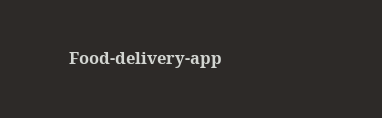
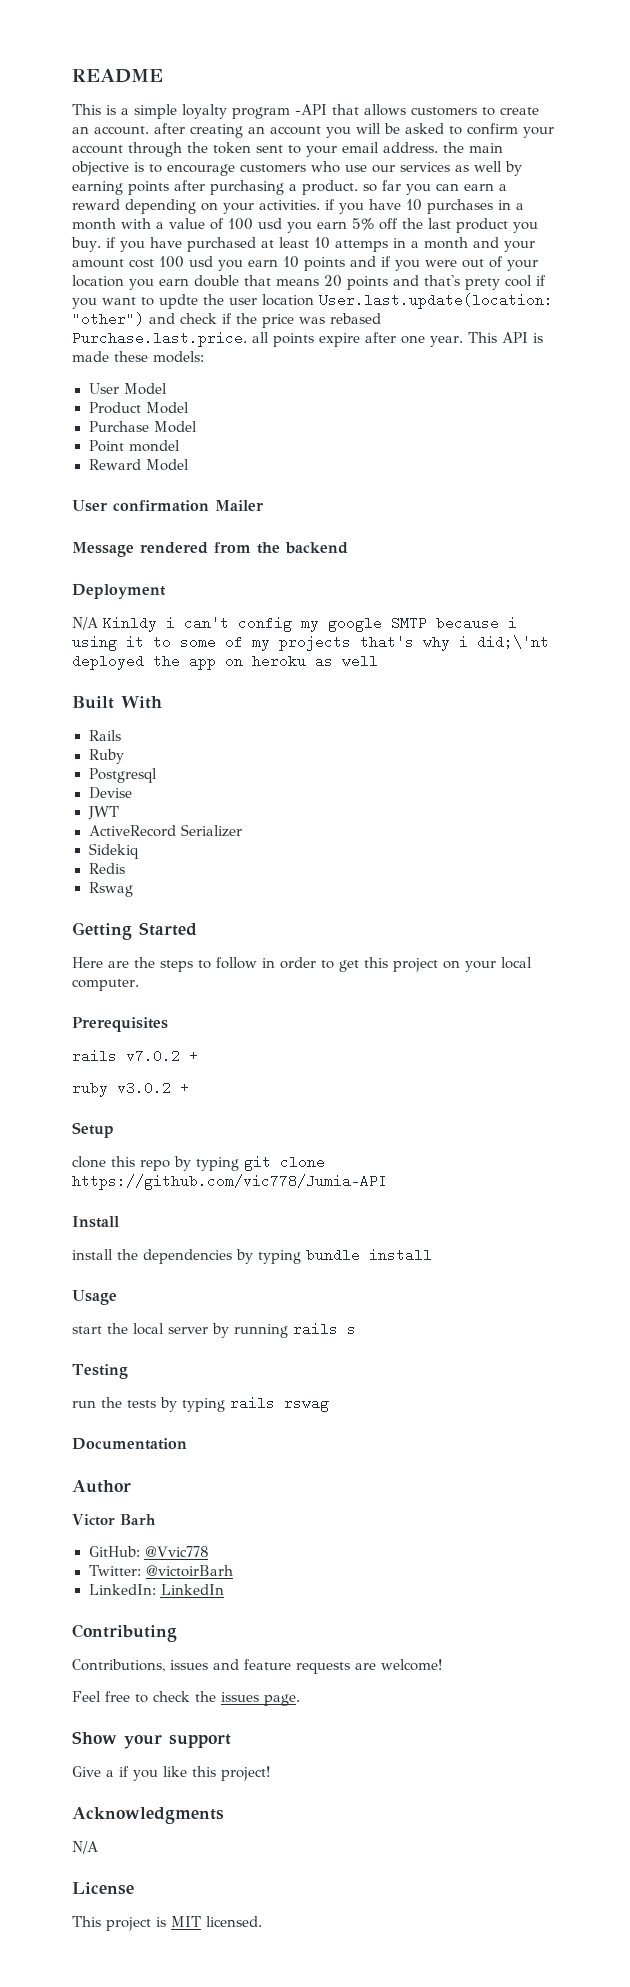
- Food-delivery-app
+ README
+ This is a simple loyalty program -API that allows customers to create an account. after creating an account you will be asked to confirm your account through the token sent to your email address. the main objective is to encourage customers who use our services as well by earning points after purchasing a product. so far you can earn a reward depending on your activities. if you have 10 purchases in a month with a value of 100 usd you earn 5% off the last product you buy. if you have purchased at least 10 attemps in a month and your amount cost 100 usd you earn 10 points and if you were out of your location you earn double that means 20 points and that's prety cool if you want to updte the user location User.last.update(location: "other") and check if the price was rebased Purchase.last.price. all points expire after one year. This API is made these models:
+ User Model
+ Product Model
+ Purchase Model
+ Point mondel
+ Reward Model
+ User confirmation Mailer
+ Message rendered from the backend
+ Deployment
+ N/A Kinldy i can't config my google SMTP because i using it to some of my projects that's why i did;\'nt deployed the app on heroku as well
+ Built With
+ Rails
+ Ruby
+ Postgresql
+ Devise
+ JWT
+ ActiveRecord Serializer
+ Sidekiq
+ Redis
+ Rswag
+ Getting Started
+ Here are the steps to follow in order to get this project on your local computer.
+ Prerequisites
+ rails v7.0.2 +
+ ruby v3.0.2 +
+ Setup
+ clone this repo by typing git clone https://github.com/vic778/Jumia-API
+ Install
+ install the dependencies by typing bundle install
+ Usage
+ start the local server by running rails s
+ Testing
+ run the tests by typing rails rswag
+ Documentation
+ Author
+ Victor Barh
+ GitHub: @Vvic778
+ Twitter: @victoirBarh
+ LinkedIn: LinkedIn
+ Contributing
+ Contributions, issues and feature requests are welcome!
+ Feel free to check the issues page.
+ Show your support
+ Give a if you like this project!
+ Acknowledgments
+ N/A
+ License
+ This project is MIT licensed.

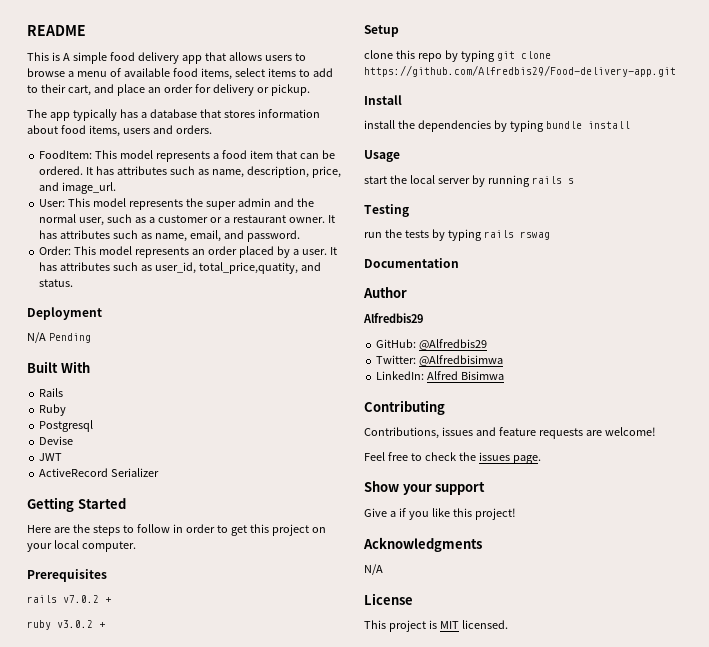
- This is a simple loyalty program -API that allows customers to create an account. after creating an account you will be asked to confirm your account through the token sent to your email address. the main objective is to encourage customers who use our services as well by earning points after purchasing a product. so far you can earn a reward depending on your activities. if you have 10 purchases in a month with a value of 100 usd you earn 5% off the last product you buy. if you have purchased at least 10 attemps in a month and your amount cost 100 usd you earn 10 points and if you were out of your location you earn double that means 20 points and that's prety cool if you want to updte the user location User.last.update(location: "other") and check if the price was rebased Purchase.last.price. all points expire after one year. This API is made these models:
- User Model
- Product Model
- Purchase Model
- Point mondel
- Reward Model
- User confirmation Mailer
- Message rendered from the backend
+ This is A simple food delivery app that allows users to browse a menu of available food items, select items to add to their cart, and place an order for delivery or pickup.
+ The app typically has a database that stores information about food items, users and orders.
+ FoodItem: This model represents a food item that can be ordered. It has attributes such as name, description, price, and image_url.
+ User: This model represents the super admin and the normal user, such as a customer or a restaurant owner. It has attributes such as name, email, and password.
+ Order: This model represents an order placed by a user. It has attributes such as user_id, total_price,quatity, and status.
  Deployment
- N/A Kinldy i can't config my google SMTP because i using it to some of my projects that's why i did;\'nt deployed the app on heroku as well
+ N/A Pending
- Sidekiq
- Redis
- Rswag
- clone this repo by typing git clone https://github.com/vic778/Jumia-API
+ clone this repo by typing git clone https://github.com/Alfredbis29/Food-delivery-app.git
- Victor Barh
+ Alfredbis29
- GitHub: @Vvic778
+ GitHub: @Alfredbis29
- Twitter: @victoirBarh
+ Twitter: @Alfredbisimwa
- LinkedIn: LinkedIn
+ LinkedIn: Alfred Bisimwa

